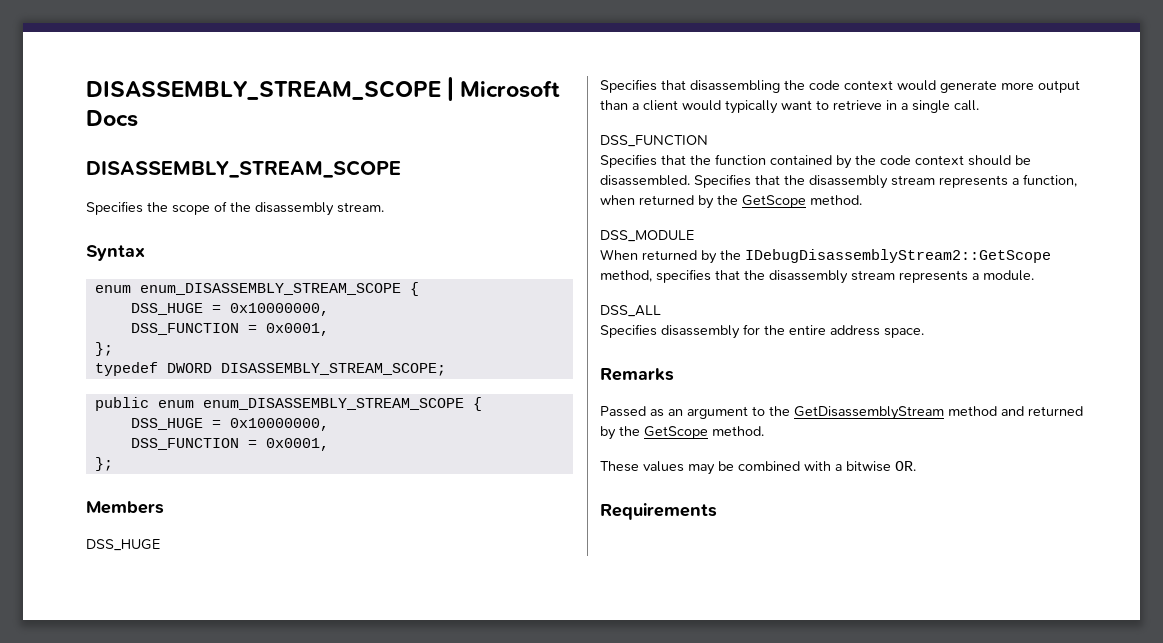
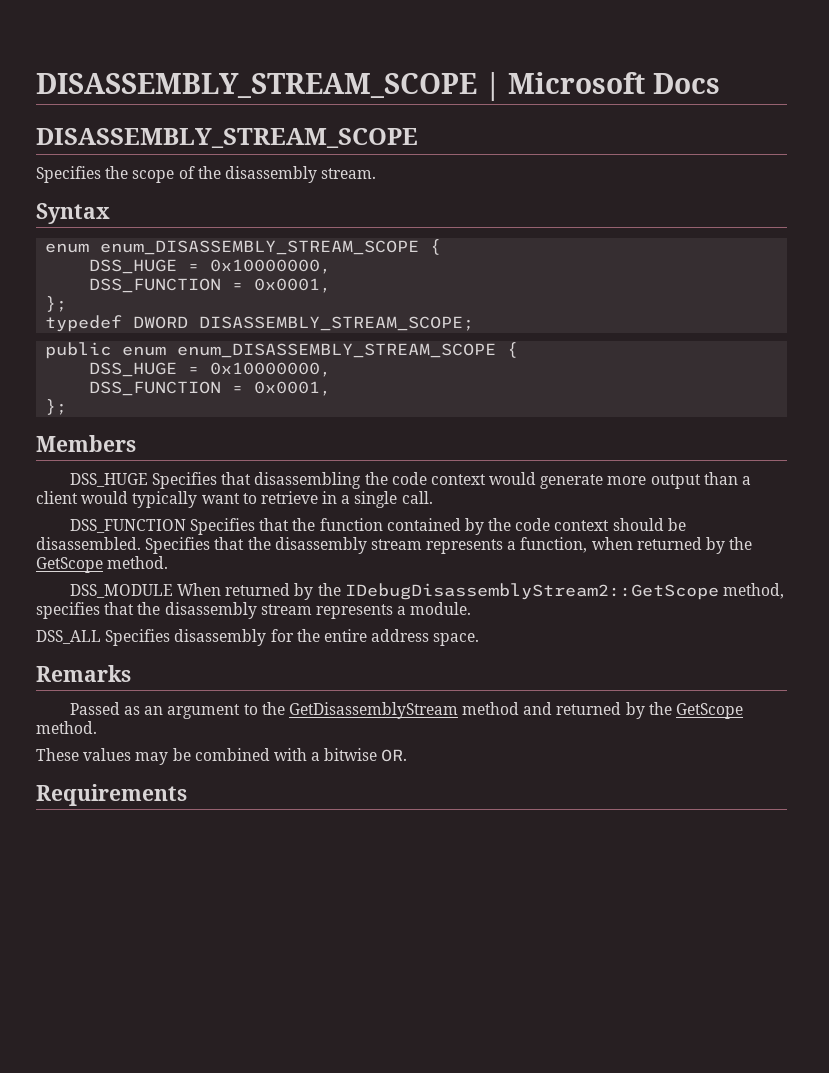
  Members
- DSS_HUGE
- Specifies that disassembling the code context would generate more output than a client would typically want to retrieve in a single call.
- DSS_FUNCTION
- Specifies that the function contained by the code context should be disassembled.
+ DSS_HUGE Specifies that disassembling the code context would generate more output than a client would typically want to retrieve in a single call.
+ DSS_FUNCTION Specifies that the function contained by the code context should be disassembled.
- DSS_MODULE
- When returned by the IDebugDisassemblyStream2::GetScope method, specifies that the disassembly stream represents a module.
+ DSS_MODULE When returned by the IDebugDisassemblyStream2::GetScope method, specifies that the disassembly stream represents a module.
- DSS_ALL
- Specifies disassembly for the entire address space.
+ DSS_ALL Specifies disassembly for the entire address space.

